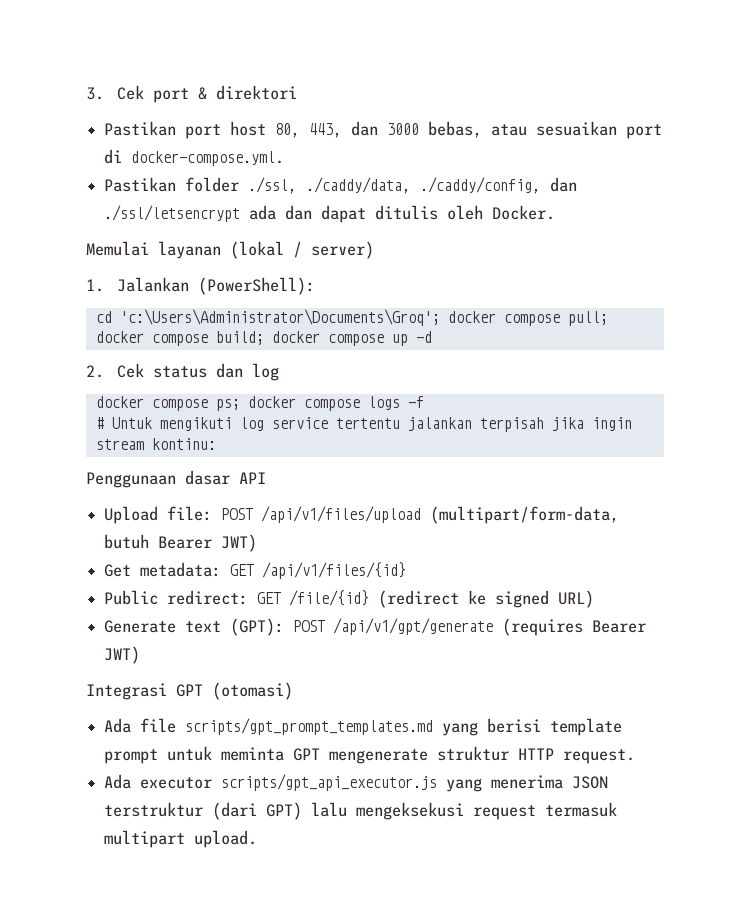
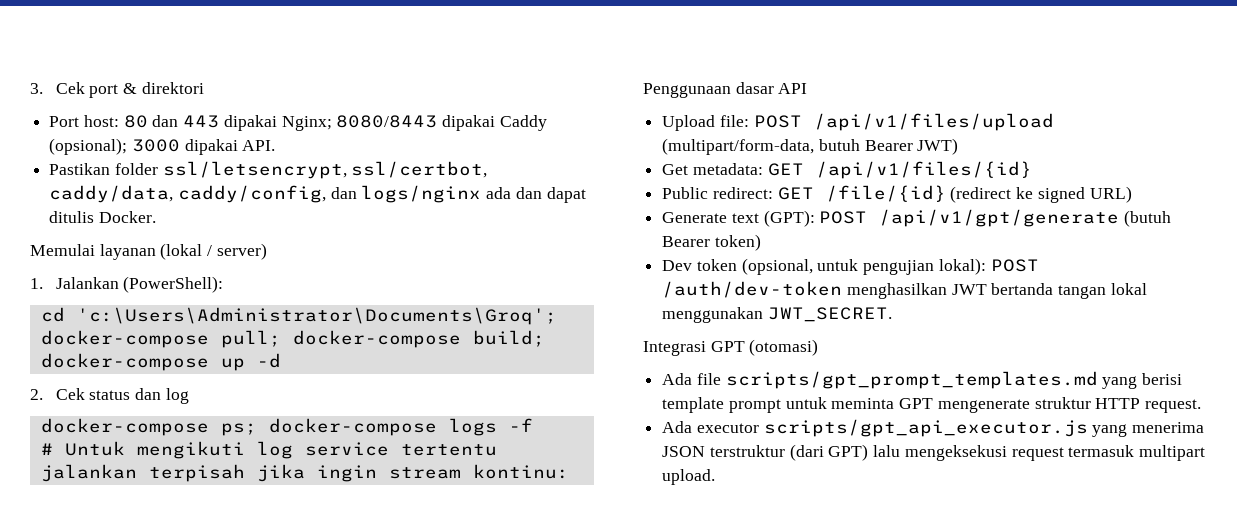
- Pastikan port host 80, 443, dan 3000 bebas, atau sesuaikan port di docker-compose.yml.
- Pastikan folder ./ssl, ./caddy/data, ./caddy/config, dan ./ssl/letsencrypt ada dan dapat ditulis oleh Docker.
+ Port host: 80 dan 443 dipakai Nginx; 8080/8443 dipakai Caddy (opsional); 3000 dipakai API.
+ Pastikan folder ssl/letsencrypt, ssl/certbot, caddy/data, caddy/config, dan logs/nginx ada dan dapat ditulis Docker.
- cd 'c:\Users\Administrator\Documents\Groq'; docker compose pull; docker compose build; docker compose up -d
+ cd 'c:\Users\Administrator\Documents\Groq'; docker-compose pull; docker-compose build; docker-compose up -d
- docker compose ps; docker compose logs -f
+ docker-compose ps; docker-compose logs -f
- Generate text (GPT): POST /api/v1/gpt/generate (requires Bearer JWT)
+ Generate text (GPT): POST /api/v1/gpt/generate (butuh Bearer token)
+ Dev token (opsional, untuk pengujian lokal): POST /auth/dev-token menghasilkan JWT bertanda tangan lokal menggunakan JWT_SECRET.

